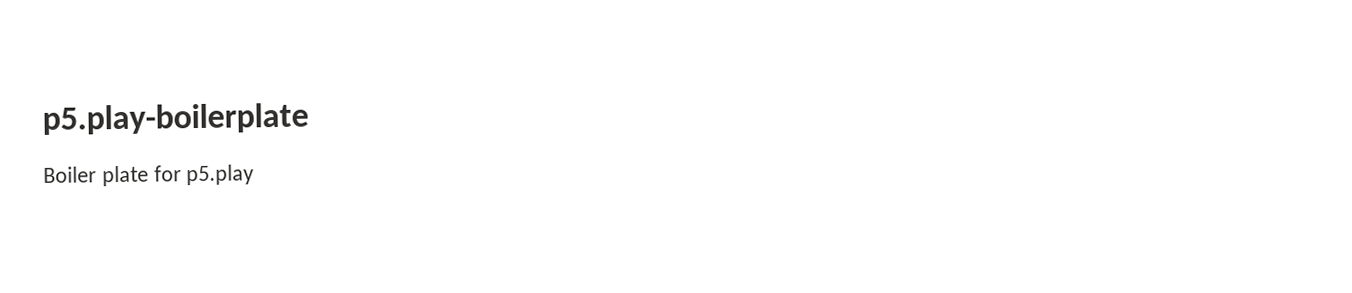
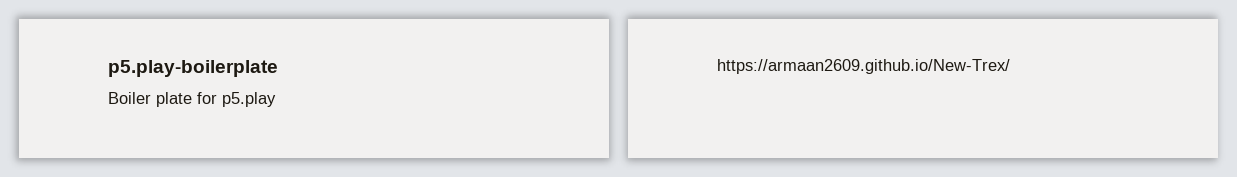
- Boiler plate for p5.play
+ Boiler plate for p5.play https://armaan2609.github.io/New-Trex/

